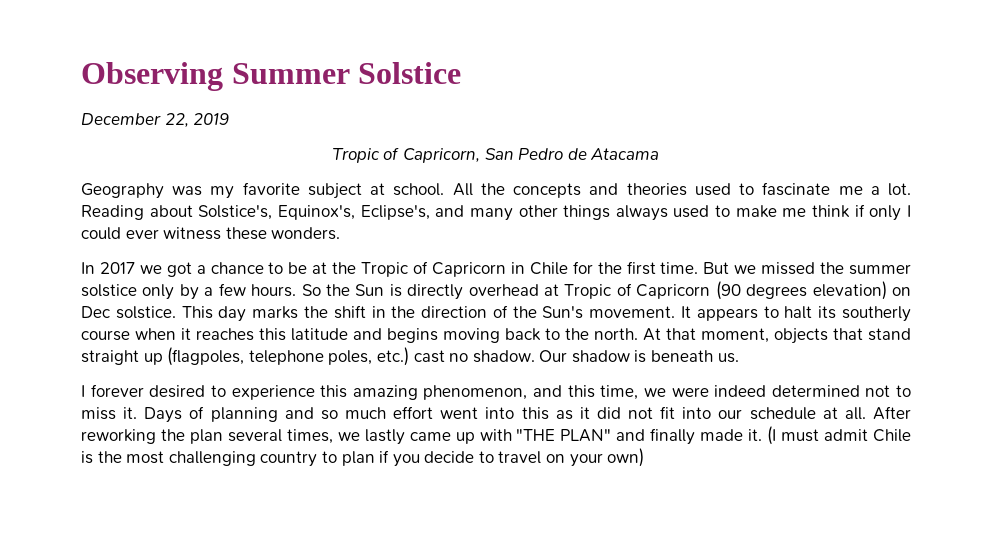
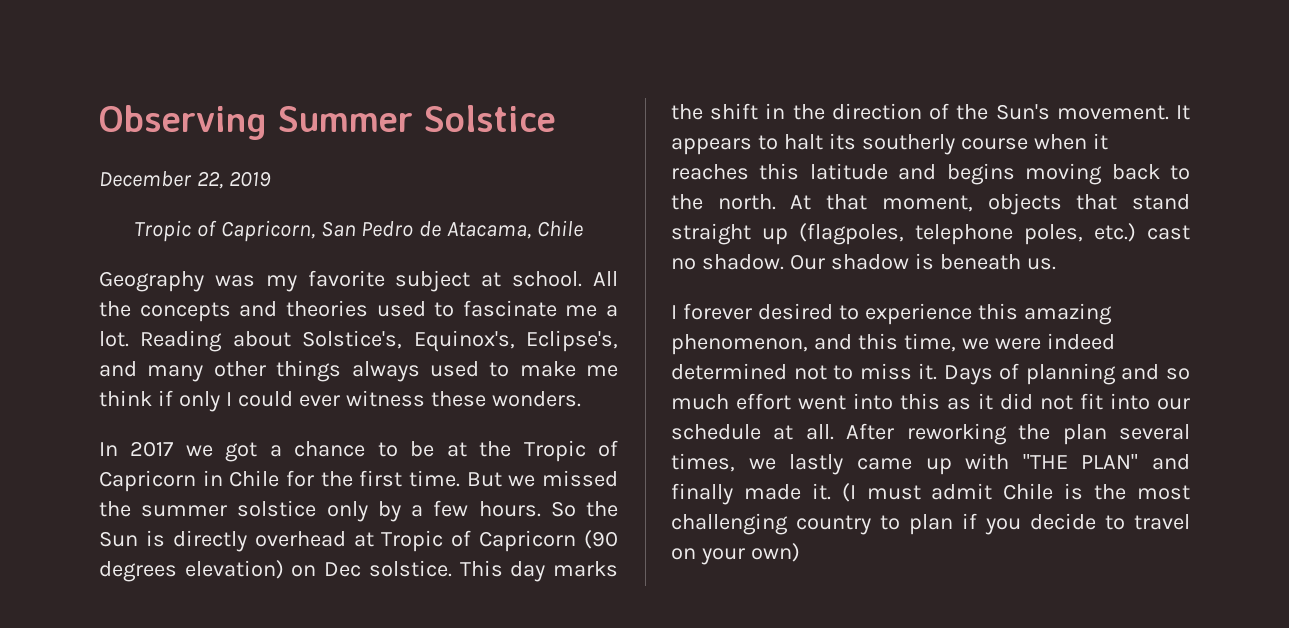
- Tropic of Capricorn, San Pedro de Atacama
+ Tropic of Capricorn, San Pedro de Atacama, Chile

